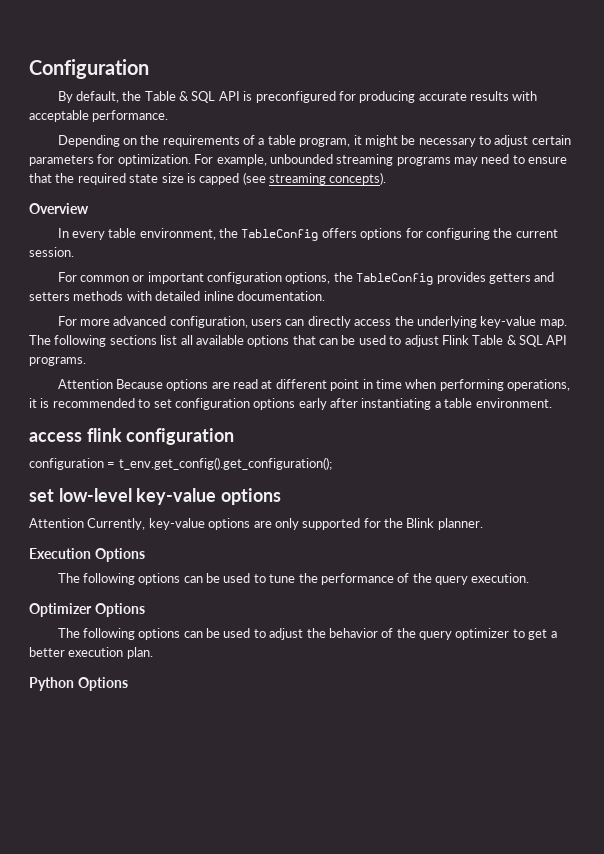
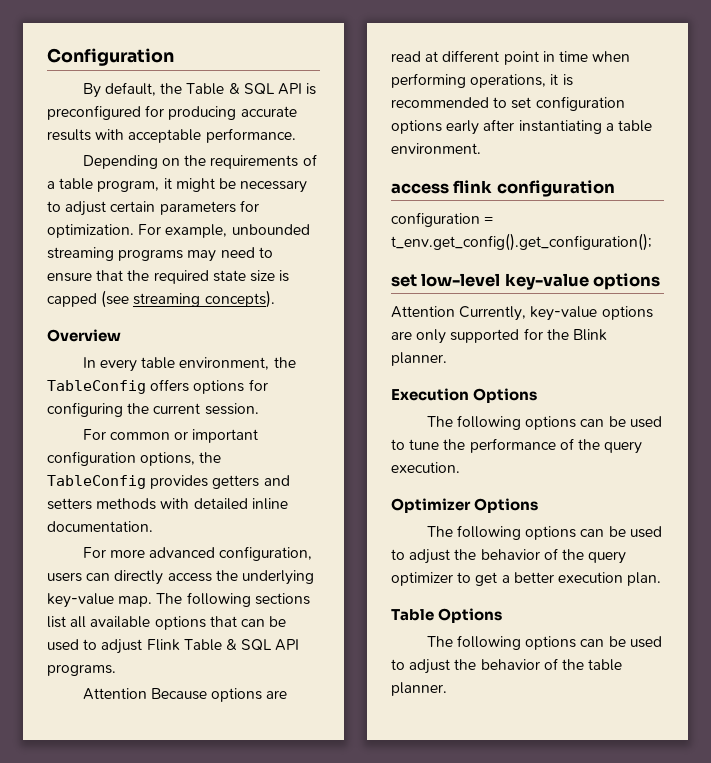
- Python Options
+ Table Options
+ The following options can be used to adjust the behavior of the table planner.

